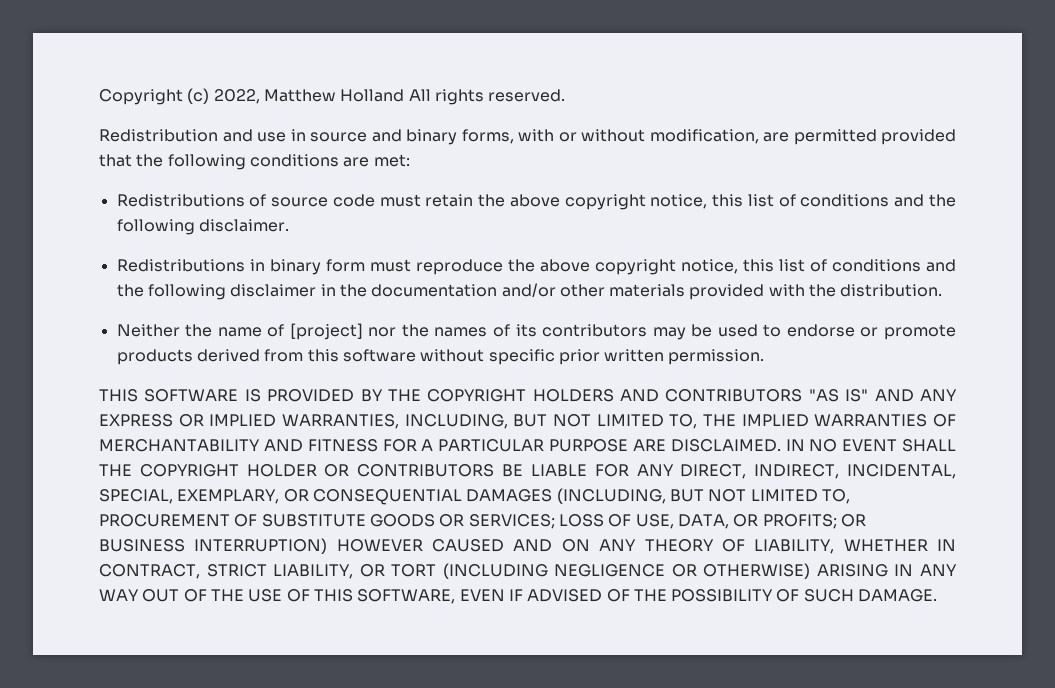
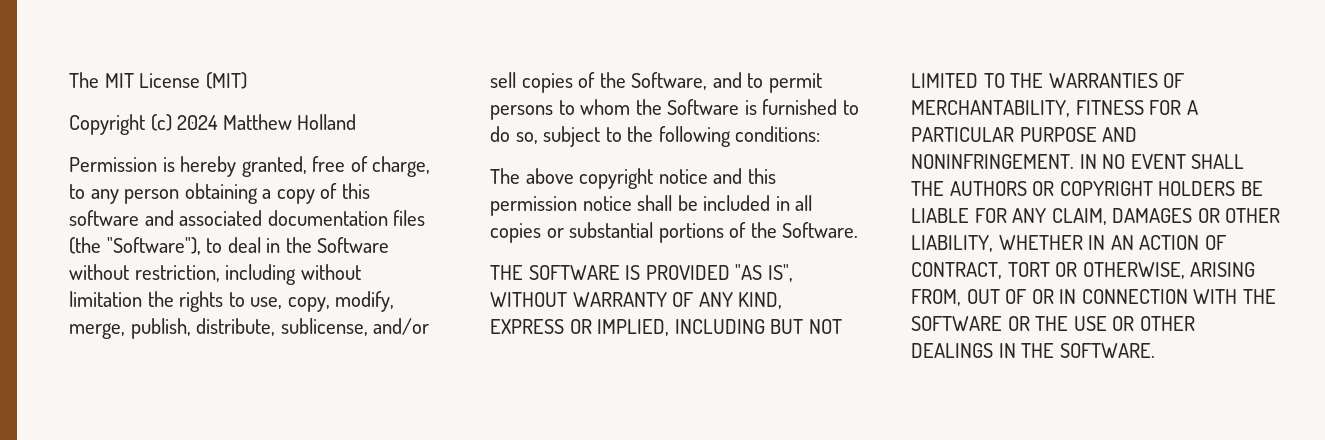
+ The MIT License (MIT)
- Copyright (c) 2022, Matthew Holland All rights reserved.
- Redistribution and use in source and binary forms, with or without modification, are permitted provided that the following conditions are met:
- Redistributions of source code must retain the above copyright notice, this list of conditions and the following disclaimer.
- Redistributions in binary form must reproduce the above copyright notice, this list of conditions and the following disclaimer in the documentation and/or other materials provided with the distribution.
- Neither the name of [project] nor the names of its contributors may be used to endorse or promote products derived from this software without specific prior written permission.
- THIS SOFTWARE IS PROVIDED BY THE COPYRIGHT HOLDERS AND CONTRIBUTORS "AS IS" AND ANY EXPRESS OR IMPLIED WARRANTIES, INCLUDING, BUT NOT LIMITED TO, THE IMPLIED WARRANTIES OF MERCHANTABILITY AND FITNESS FOR A PARTICULAR PURPOSE ARE DISCLAIMED.
+ Copyright (c) 2024 Matthew Holland
+ Permission is hereby granted, free of charge, to any person obtaining a copy of this software and associated documentation files (the "Software"), to deal in the Software without restriction, including without limitation the rights to use, copy, modify, merge, publish, distribute, sublicense, and/or sell copies of the Software, and to permit persons to whom the Software is furnished to do so, subject to the following conditions:
+ The above copyright notice and this permission notice shall be included in all copies or substantial portions of the Software.
+ THE SOFTWARE IS PROVIDED "AS IS", WITHOUT WARRANTY OF ANY KIND, EXPRESS OR IMPLIED, INCLUDING BUT NOT LIMITED TO THE WARRANTIES OF MERCHANTABILITY, FITNESS FOR A PARTICULAR PURPOSE AND NONINFRINGEMENT.
- IN NO EVENT SHALL THE COPYRIGHT HOLDER OR CONTRIBUTORS BE LIABLE FOR ANY DIRECT, INDIRECT, INCIDENTAL, SPECIAL, EXEMPLARY, OR CONSEQUENTIAL DAMAGES (INCLUDING, BUT NOT LIMITED TO, PROCUREMENT OF SUBSTITUTE GOODS OR SERVICES; LOSS OF USE, DATA, OR PROFITS; OR BUSINESS INTERRUPTION) HOWEVER CAUSED AND ON ANY THEORY OF LIABILITY, WHETHER IN CONTRACT, STRICT LIABILITY, OR TORT (INCLUDING NEGLIGENCE OR OTHERWISE) ARISING IN ANY WAY OUT OF THE USE OF THIS SOFTWARE, EVEN IF ADVISED OF THE POSSIBILITY OF SUCH DAMAGE.
+ IN NO EVENT SHALL THE AUTHORS OR COPYRIGHT HOLDERS BE LIABLE FOR ANY CLAIM, DAMAGES OR OTHER LIABILITY, WHETHER IN AN ACTION OF CONTRACT, TORT OR OTHERWISE, ARISING FROM, OUT OF OR IN CONNECTION WITH THE SOFTWARE OR THE USE OR OTHER DEALINGS IN THE SOFTWARE.

